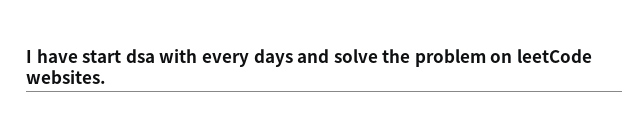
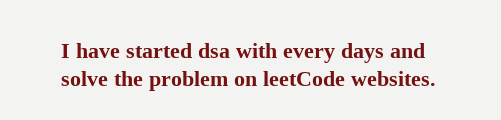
- I have start dsa with every days and solve the problem on leetCode websites.
+ I have started dsa with every days and solve the problem on leetCode websites.

